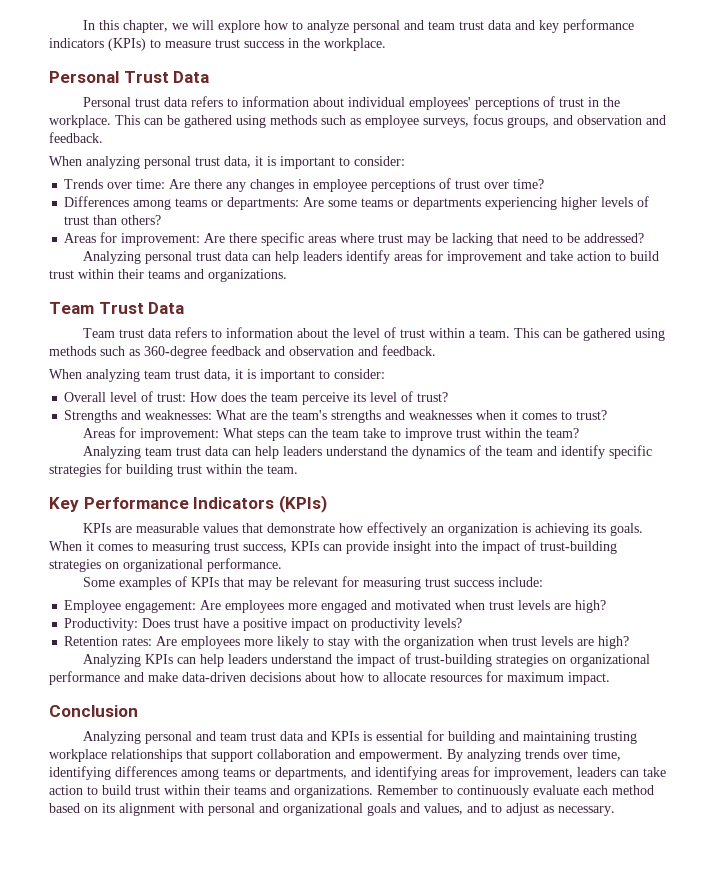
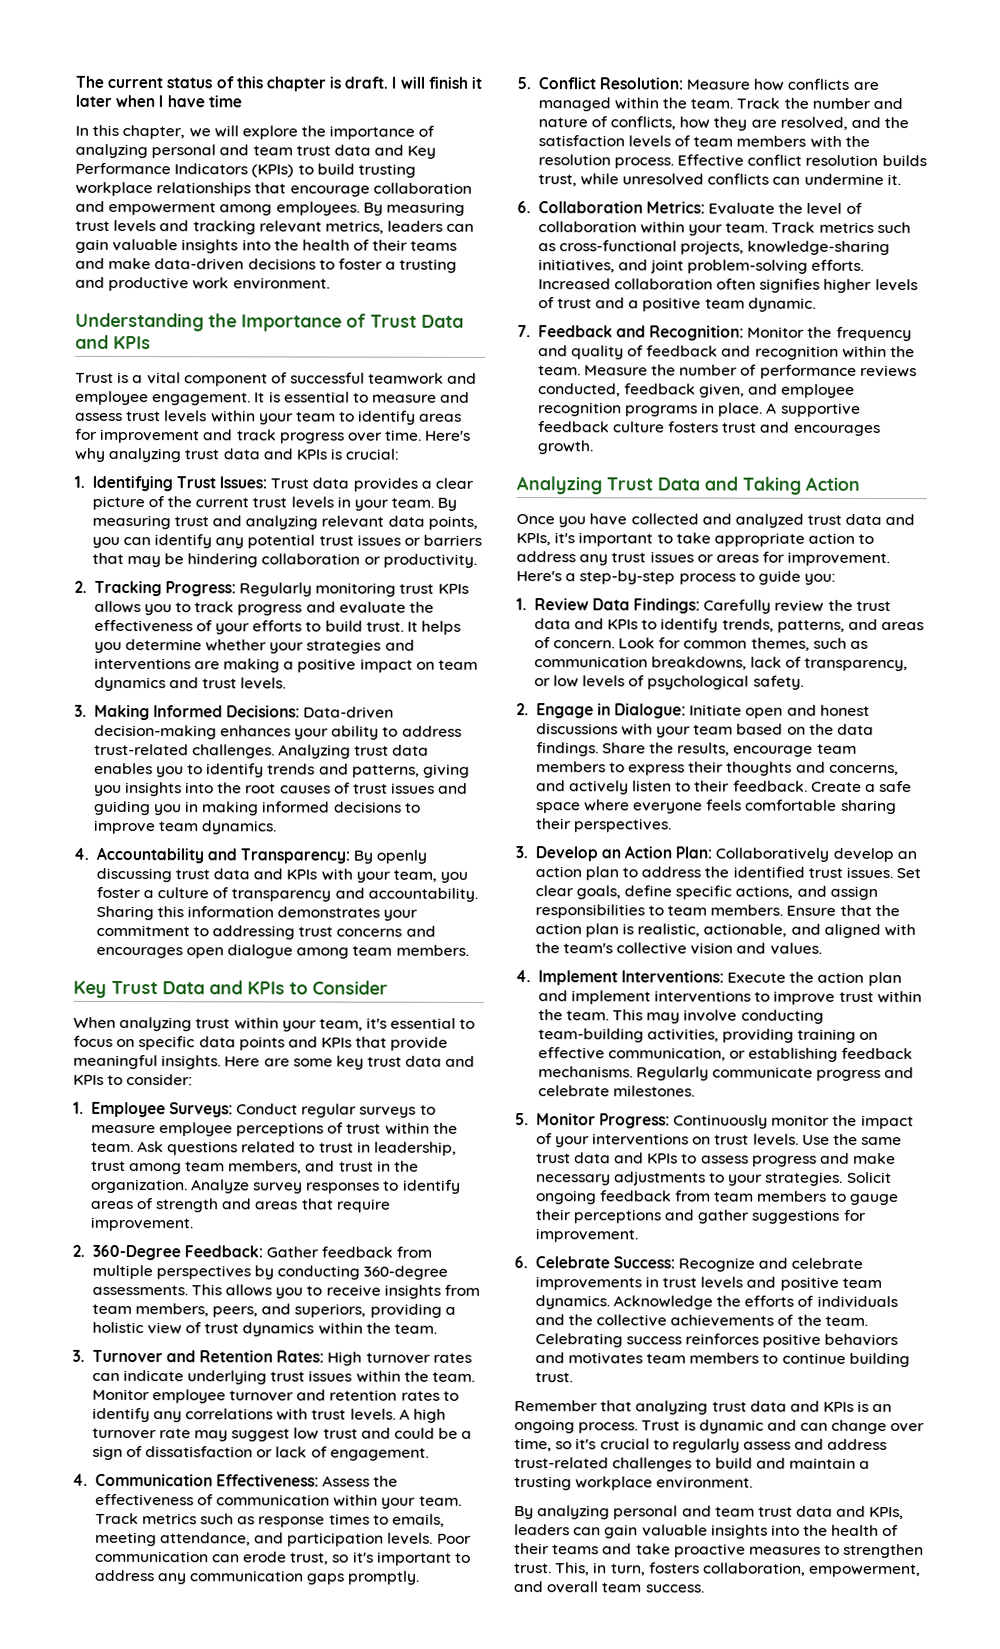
+ The current status of this chapter is draft. I will finish it later when I have time
- In this chapter, we will explore how to analyze personal and team trust data and key performance indicators (KPIs) to measure trust success in the workplace.
- Personal Trust Data
- Personal trust data refers to information about individual employees' perceptions of trust in the workplace. This can be gathered using methods such as employee surveys, focus groups, and observation and feedback.
- When analyzing personal trust data, it is important to consider:
- Trends over time: Are there any changes in employee perceptions of trust over time?
- Differences among teams or departments: Are some teams or departments experiencing higher levels of trust than others?
- Areas for improvement: Are there specific areas where trust may be lacking that need to be addressed?
- Analyzing personal trust data can help leaders identify areas for improvement and take action to build trust within their teams and organizations.
- Team Trust Data
- Team trust data refers to information about the level of trust within a team. This can be gathered using methods such as 360-degree feedback and observation and feedback.
- When analyzing team trust data, it is important to consider:
- Overall level of trust: How does the team perceive its level of trust?
- Strengths and weaknesses: What are the team's strengths and weaknesses when it comes to trust?
- Areas for improvement: What steps can the team take to improve trust within the team?
- Analyzing team trust data can help leaders understand the dynamics of the team and identify specific strategies for building trust within the team.
- Key Performance Indicators (KPIs)
- KPIs are measurable values that demonstrate how effectively an organization is achieving its goals. When it comes to measuring trust success, KPIs can provide insight into the impact of trust-building strategies on organizational performance.
- Some examples of KPIs that may be relevant for measuring trust success include:
- Employee engagement: Are employees more engaged and motivated when trust levels are high?
- Productivity: Does trust have a positive impact on productivity levels?
- Retention rates: Are employees more likely to stay with the organization when trust levels are high?
- Analyzing KPIs can help leaders understand the impact of trust-building strategies on organizational performance and make data-driven decisions about how to allocate resources for maximum impact.
- Conclusion
- Analyzing personal and team trust data and KPIs is essential for building and maintaining trusting workplace relationships that support collaboration and empowerment. By analyzing trends over time, identifying differences among teams or departments, and identifying areas for improvement, leaders can take action to build trust within their teams and organizations. Remember to continuously evaluate each method based on its alignment with personal and organizational goals and values, and to adjust as necessary.
+ In this chapter, we will explore the importance of analyzing personal and team trust data and Key Performance Indicators (KPIs) to build trusting workplace relationships that encourage collaboration and empowerment among employees. By measuring trust levels and tracking relevant metrics, leaders can gain valuable insights into the health of their teams and make data-driven decisions to foster a trusting and productive work environment.
+ Understanding the Importance of Trust Data and KPIs
+ Trust is a vital component of successful teamwork and employee engagement. It is essential to measure and assess trust levels within your team to identify areas for improvement and track progress over time. Here's why analyzing trust data and KPIs is crucial:
+ 1. Identifying Trust Issues: Trust data provides a clear picture of the current trust levels in your team. By measuring trust and analyzing relevant data points, you can identify any potential trust issues or barriers that may be hindering collaboration or productivity.
+ 2. Tracking Progress: Regularly monitoring trust KPIs allows you to track progress and evaluate the effectiveness of your efforts to build trust. It helps you determine whether your strategies and interventions are making a positive impact on team dynamics and trust levels.
+ 3. Making Informed Decisions: Data-driven decision-making enhances your ability to address trust-related challenges. Analyzing trust data enables you to identify trends and patterns, giving you insights into the root causes of trust issues and guiding you in making informed decisions to improve team dynamics.
+ 4. Accountability and Transparency: By openly discussing trust data and KPIs with your team, you foster a culture of transparency and accountability. Sharing this information demonstrates your commitment to addressing trust concerns and encourages open dialogue among team members.
+ Key Trust Data and KPIs to Consider
+ When analyzing trust within your team, it's essential to focus on specific data points and KPIs that provide meaningful insights. Here are some key trust data and KPIs to consider:
+ 1. Employee Surveys: Conduct regular surveys to measure employee perceptions of trust within the team. Ask questions related to trust in leadership, trust among team members, and trust in the organization. Analyze survey responses to identify areas of strength and areas that require improvement.
+ 2. 360-Degree Feedback: Gather feedback from multiple perspectives by conducting 360-degree assessments. This allows you to receive insights from team members, peers, and superiors, providing a holistic view of trust dynamics within the team.
+ 3. Turnover and Retention Rates: High turnover rates can indicate underlying trust issues within the team. Monitor employee turnover and retention rates to identify any correlations with trust levels. A high turnover rate may suggest low trust and could be a sign of dissatisfaction or lack of engagement.
+ 4. Communication Effectiveness: Assess the effectiveness of communication within your team. Track metrics such as response times to emails, meeting attendance, and participation levels. Poor communication can erode trust, so it's important to address any communication gaps promptly.
+ 5. Conflict Resolution: Measure how conflicts are managed within the team. Track the number and nature of conflicts, how they are resolved, and the satisfaction levels of team members with the resolution process. Effective conflict resolution builds trust, while unresolved conflicts can undermine it.
+ 6. Collaboration Metrics: Evaluate the level of collaboration within your team. Track metrics such as cross-functional projects, knowledge-sharing initiatives, and joint problem-solving efforts. Increased collaboration often signifies higher levels of trust and a positive team dynamic.
+ 7. Feedback and Recognition: Monitor the frequency and quality of feedback and recognition within the team. Measure the number of performance reviews conducted, feedback given, and employee recognition programs in place. A supportive feedback culture fosters trust and encourages growth.
+ Analyzing Trust Data and Taking Action
+ Once you have collected and analyzed trust data and KPIs, it's important to take appropriate action to address any trust issues or areas for improvement. Here's a step-by-step process to guide you:
+ 1. Review Data Findings: Carefully review the trust data and KPIs to identify trends, patterns, and areas of concern. Look for common themes, such as communication breakdowns, lack of transparency, or low levels of psychological safety.
+ 2. Engage in Dialogue: Initiate open and honest discussions with your team based on the data findings. Share the results, encourage team members to express their thoughts and concerns, and actively listen to their feedback. Create a safe space where everyone feels comfortable sharing their perspectives.
+ 3. Develop an Action Plan: Collaboratively develop an action plan to address the identified trust issues. Set clear goals, define specific actions, and assign responsibilities to team members. Ensure that the action plan is realistic, actionable, and aligned with the team's collective vision and values.
+ 4. Implement Interventions: Execute the action plan and implement interventions to improve trust within the team. This may involve conducting team-building activities, providing training on effective communication, or establishing feedback mechanisms. Regularly communicate progress and celebrate milestones.
+ 5. Monitor Progress: Continuously monitor the impact of your interventions on trust levels. Use the same trust data and KPIs to assess progress and make necessary adjustments to your strategies. Solicit ongoing feedback from team members to gauge their perceptions and gather suggestions for improvement.
+ 6. Celebrate Success: Recognize and celebrate improvements in trust levels and positive team dynamics. Acknowledge the efforts of individuals and the collective achievements of the team. Celebrating success reinforces positive behaviors and motivates team members to continue building trust.
+ Remember that analyzing trust data and KPIs is an ongoing process. Trust is dynamic and can change over time, so it's crucial to regularly assess and address trust-related challenges to build and maintain a trusting workplace environment.
+ By analyzing personal and team trust data and KPIs, leaders can gain valuable insights into the health of their teams and take proactive measures to strengthen trust. This, in turn, fosters collaboration, empowerment, and overall team success.

